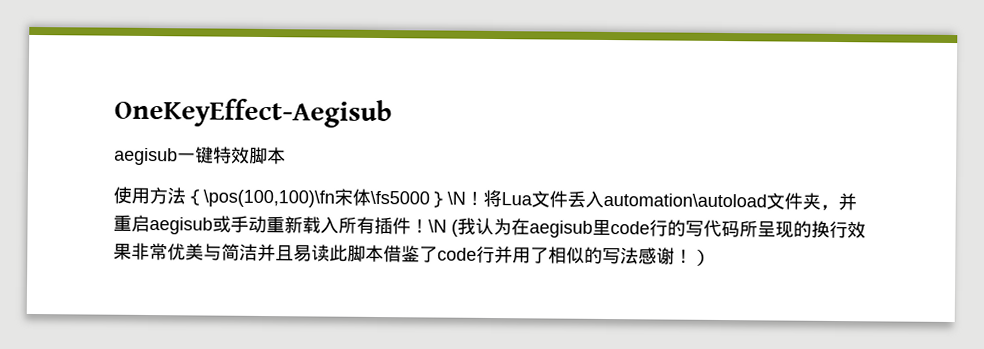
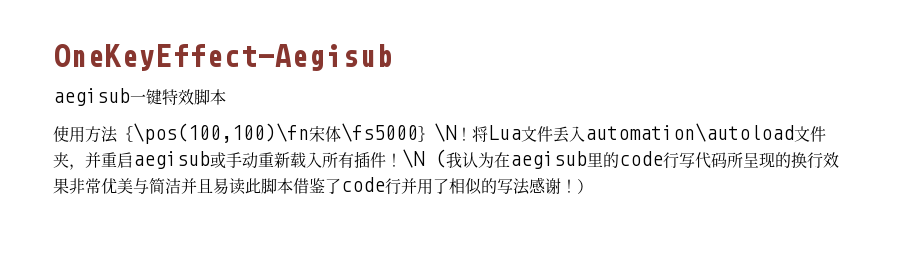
- \N (我认为在aegisub里code行的写代码所呈现的换行效果非常优美与简洁并且易读此脚本借鉴了code行并用了相似的写法感谢！）
+ \N (我认为在aegisub里的code行写代码所呈现的换行效果非常优美与简洁并且易读此脚本借鉴了code行并用了相似的写法感谢！）

